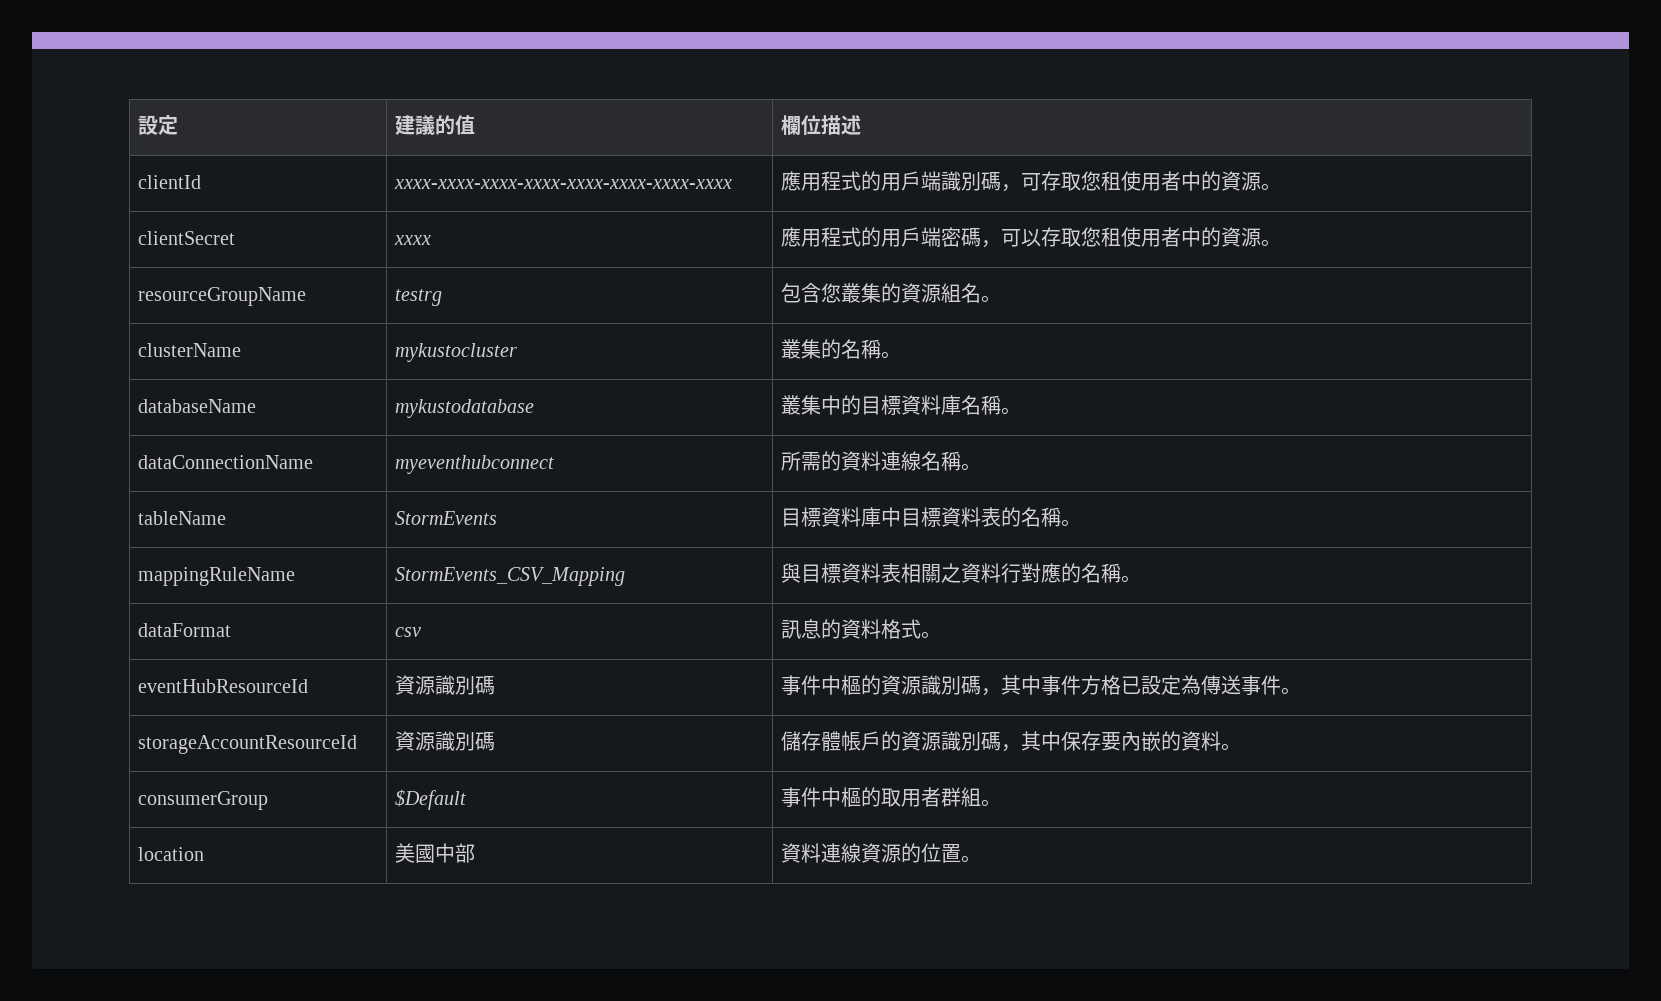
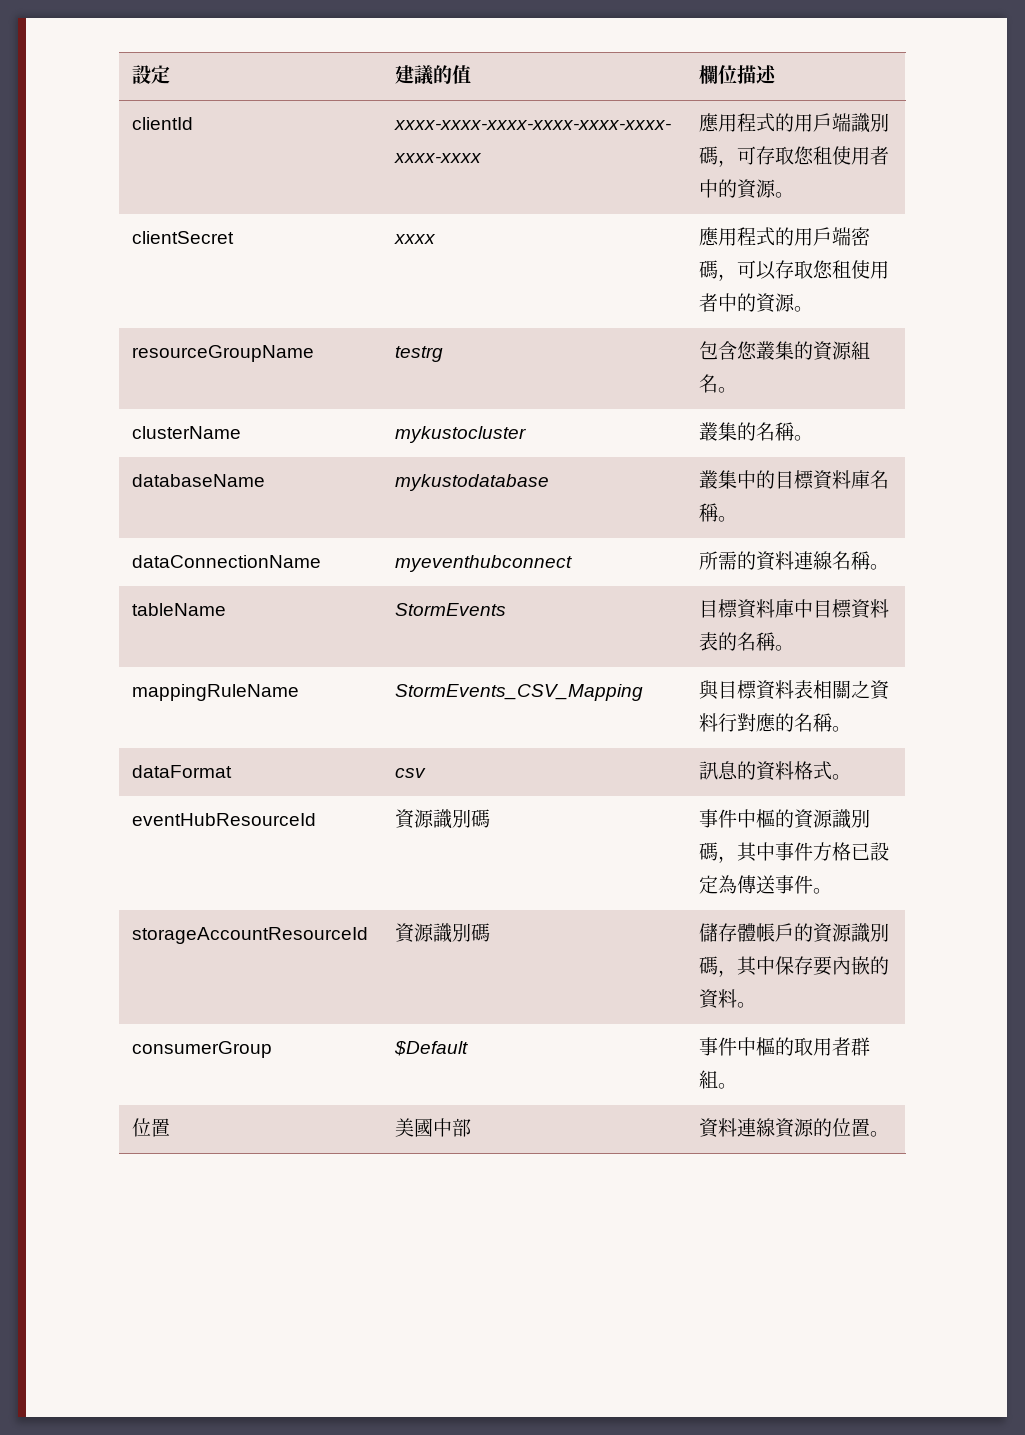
- location | 美國中部 | 資料連線資源的位置。
+ 位置 | 美國中部 | 資料連線資源的位置。

